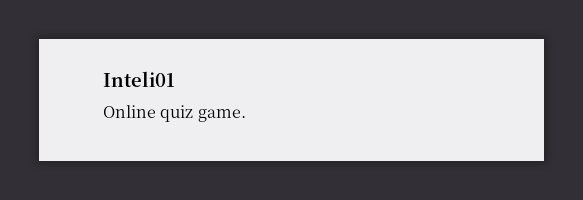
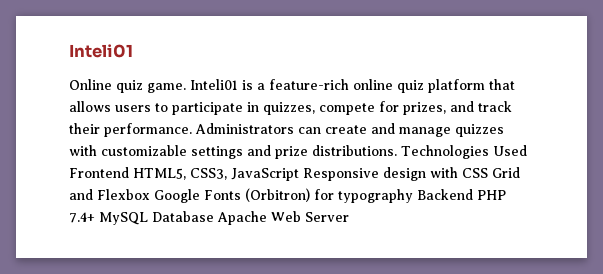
+ Inteli01 is a feature-rich online quiz platform that allows users to participate in quizzes, compete for prizes, and track their performance. Administrators can create and manage quizzes with customizable settings and prize distributions. Technologies Used Frontend HTML5, CSS3, JavaScript Responsive design with CSS Grid and Flexbox Google Fonts (Orbitron) for typography Backend PHP 7.4+ MySQL Database Apache Web Server

